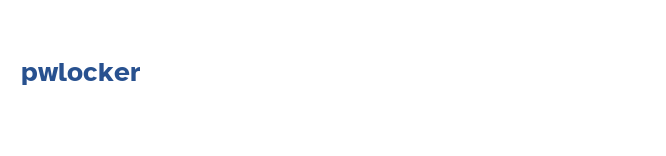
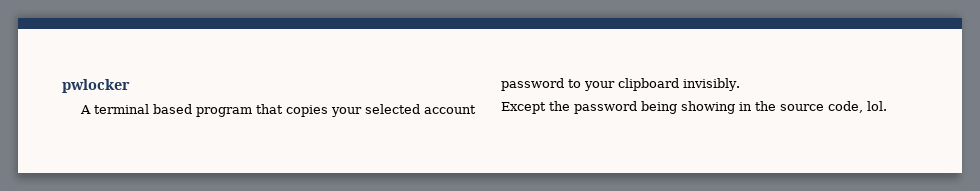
+ A terminal based program that copies your selected account password to your clipboard invisibly.
+ Except the password being showing in the source code, lol.

